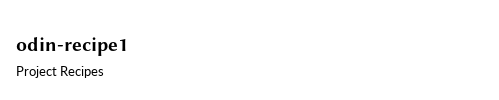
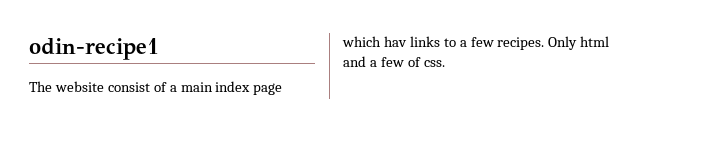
- Project Recipes
+ The website consist of a main index page which hav links to a few recipes. Only html and a few of css.

